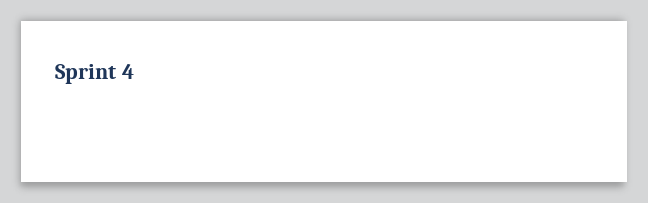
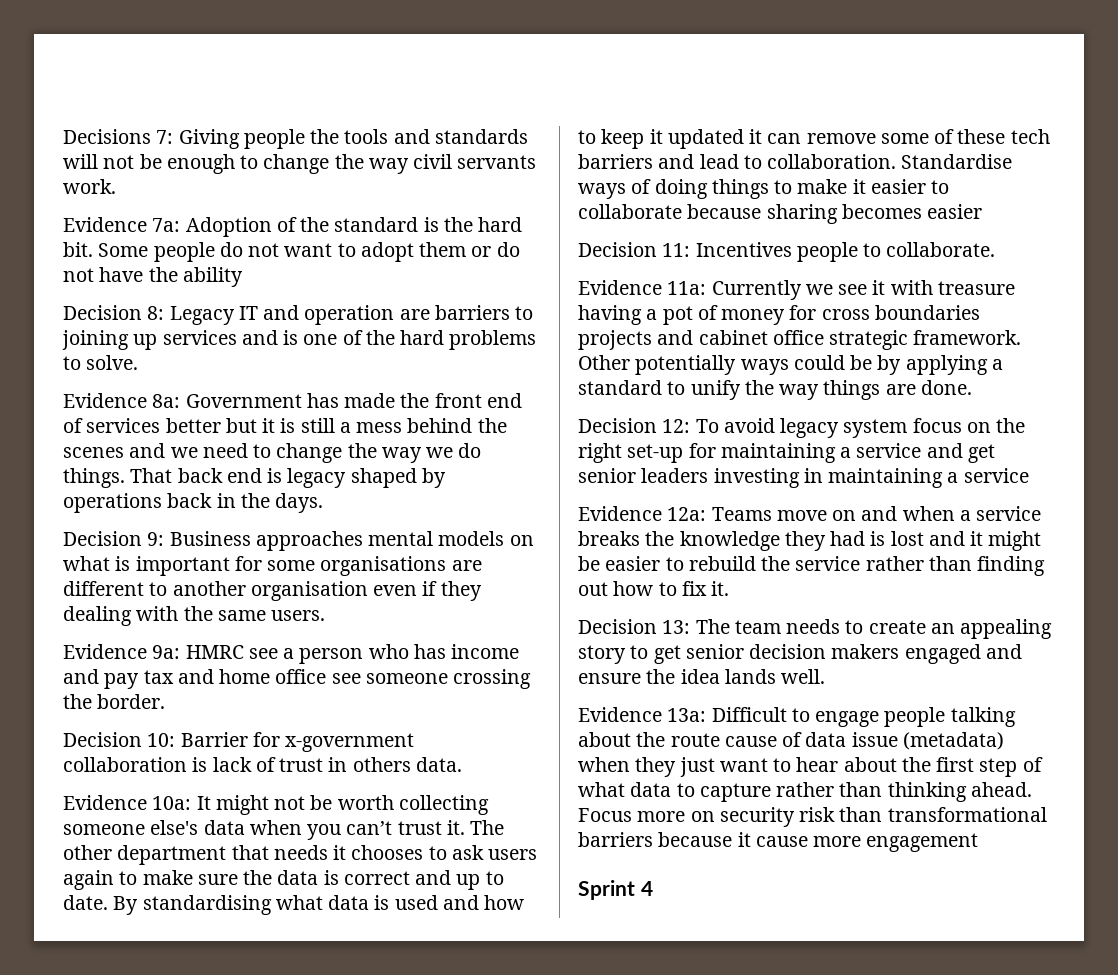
+ Decisions 7: Giving people the tools and standards will not be enough to change the way civil servants work.
+ Evidence 7a: Adoption of the standard is the hard bit. Some people do not want to adopt them or do not have the ability
+ Decision 8: Legacy IT and operation are barriers to joining up services and is one of the hard problems to solve.
+ Evidence 8a: Government has made the front end of services better but it is still a mess behind the scenes and we need to change the way we do things. That back end is legacy shaped by operations back in the days.
+ Decision 9: Business approaches mental models on what is important for some organisations are different to another organisation even if they dealing with the same users.
+ Evidence 9a: HMRC see a person who has income and pay tax and home office see someone crossing the border.
+ Decision 10: Barrier for x-government collaboration is lack of trust in others data.
+ Evidence 10a: It might not be worth collecting someone else's data when you can’t trust it. The other department that needs it chooses to ask users again to make sure the data is correct and up to date. By standardising what data is used and how to keep it updated it can remove some of these tech barriers and lead to collaboration. Standardise ways of doing things to make it easier to collaborate because sharing becomes easier
+ Decision 11: Incentives people to collaborate.
+ Evidence 11a: Currently we see it with treasure having a pot of money for cross boundaries projects and cabinet office strategic framework. Other potentially ways could be by applying a standard to unify the way things are done.
+ Decision 12: To avoid legacy system focus on the right set-up for maintaining a service and get senior leaders investing in maintaining a service
+ Evidence 12a: Teams move on and when a service breaks the knowledge they had is lost and it might be easier to rebuild the service rather than finding out how to fix it.
+ Decision 13: The team needs to create an appealing story to get senior decision makers engaged and ensure the idea lands well.
+ Evidence 13a: Difficult to engage people talking about the route cause of data issue (metadata) when they just want to hear about the first step of what data to capture rather than thinking ahead. Focus more on security risk than transformational barriers because it cause more engagement

